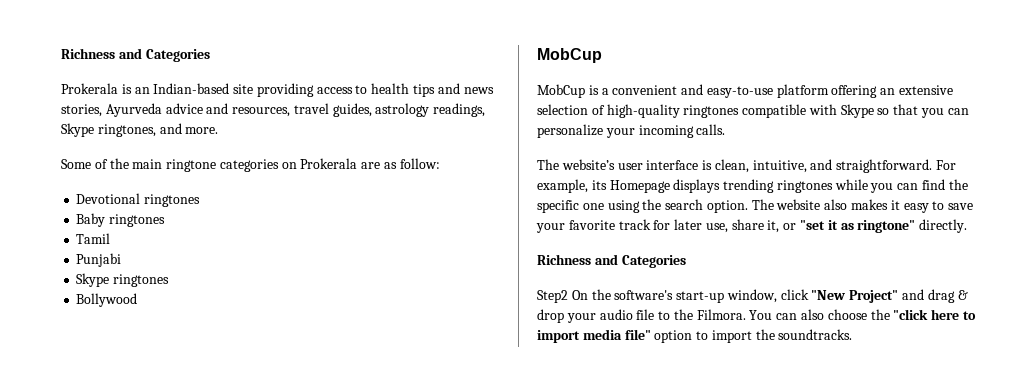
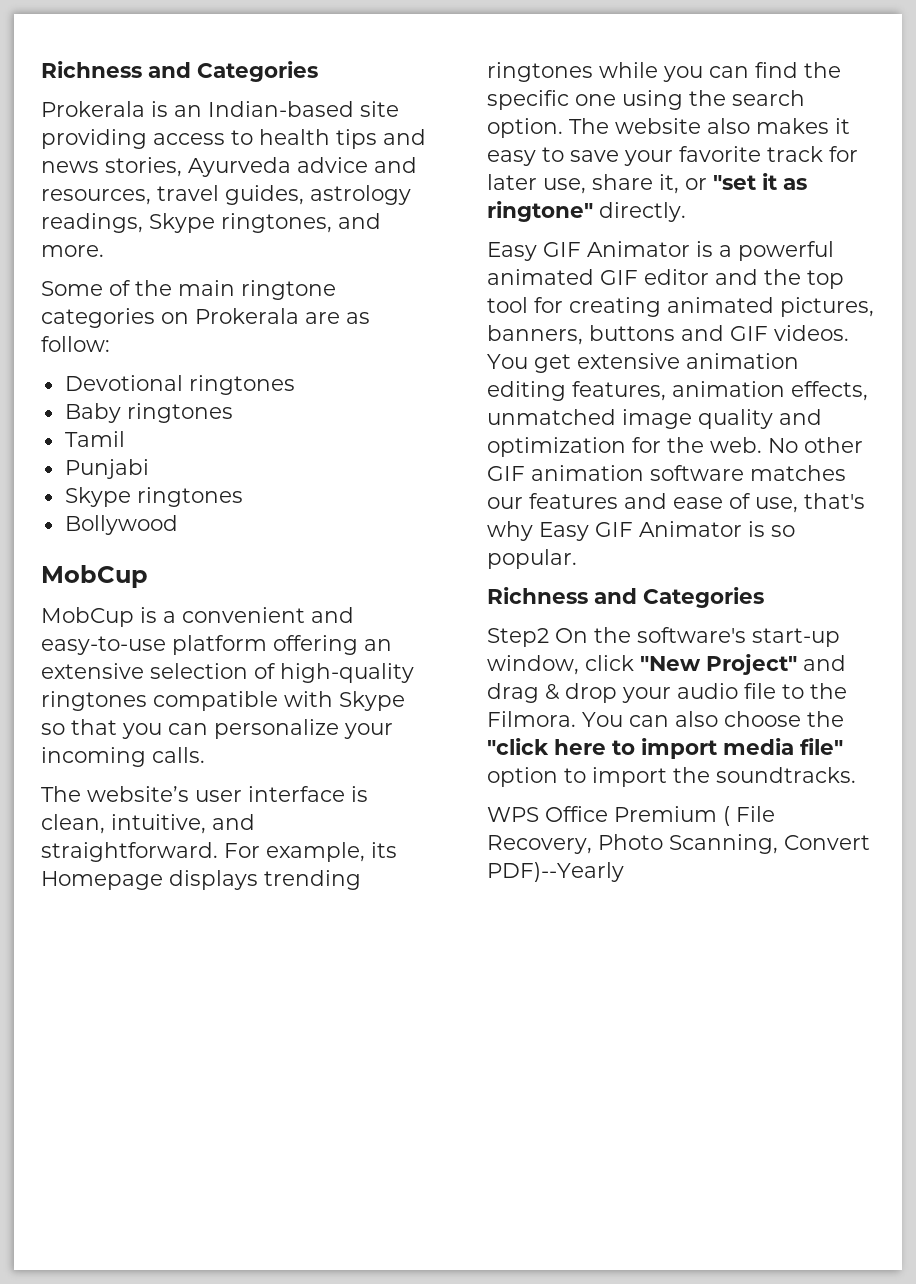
+ Easy GIF Animator is a powerful animated GIF editor and the top tool for creating animated pictures, banners, buttons and GIF videos. You get extensive animation editing features, animation effects, unmatched image quality and optimization for the web. No other GIF animation software matches our features and ease of use, that's why Easy GIF Animator is so popular.
+ WPS Office Premium ( File Recovery, Photo Scanning, Convert PDF)--Yearly

